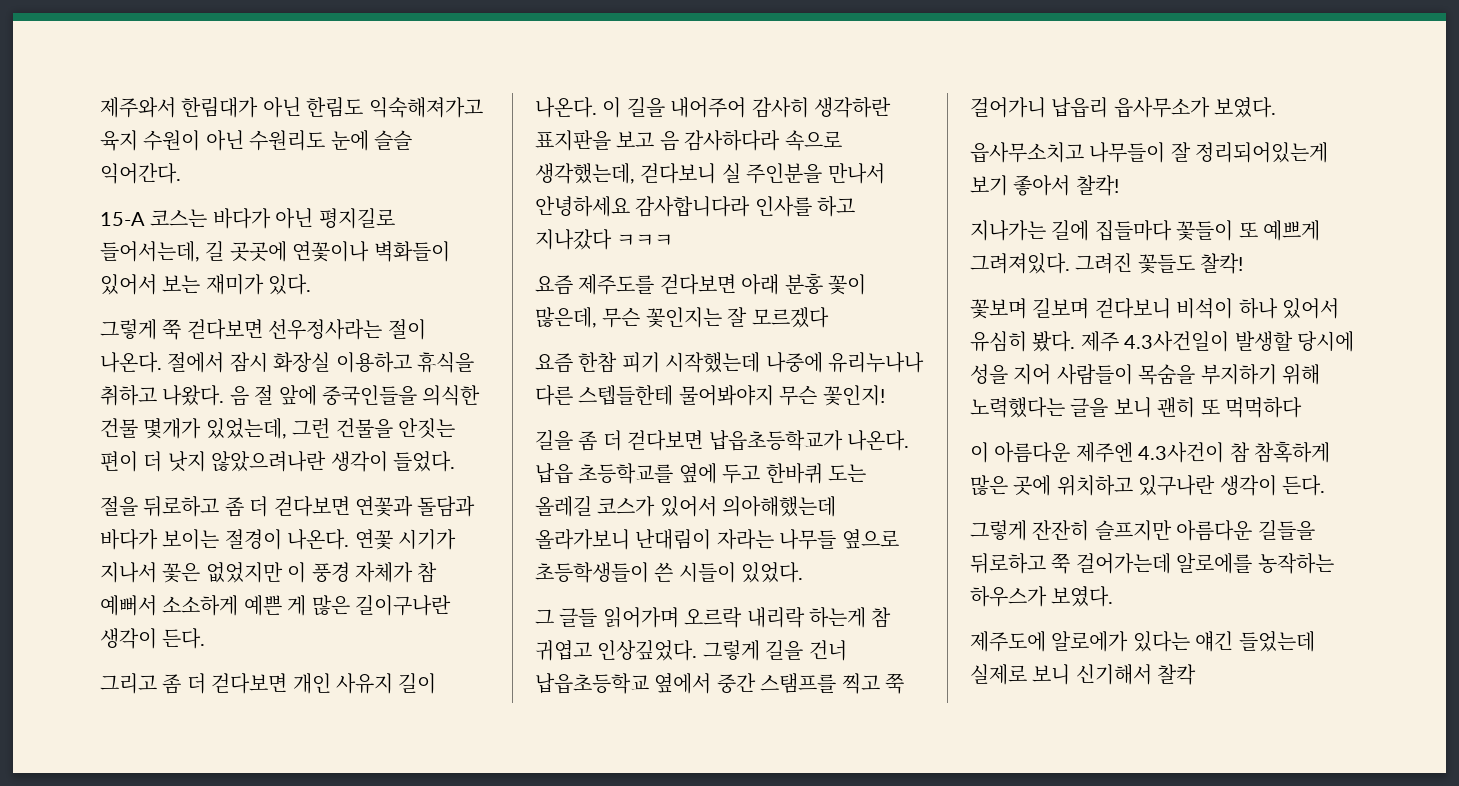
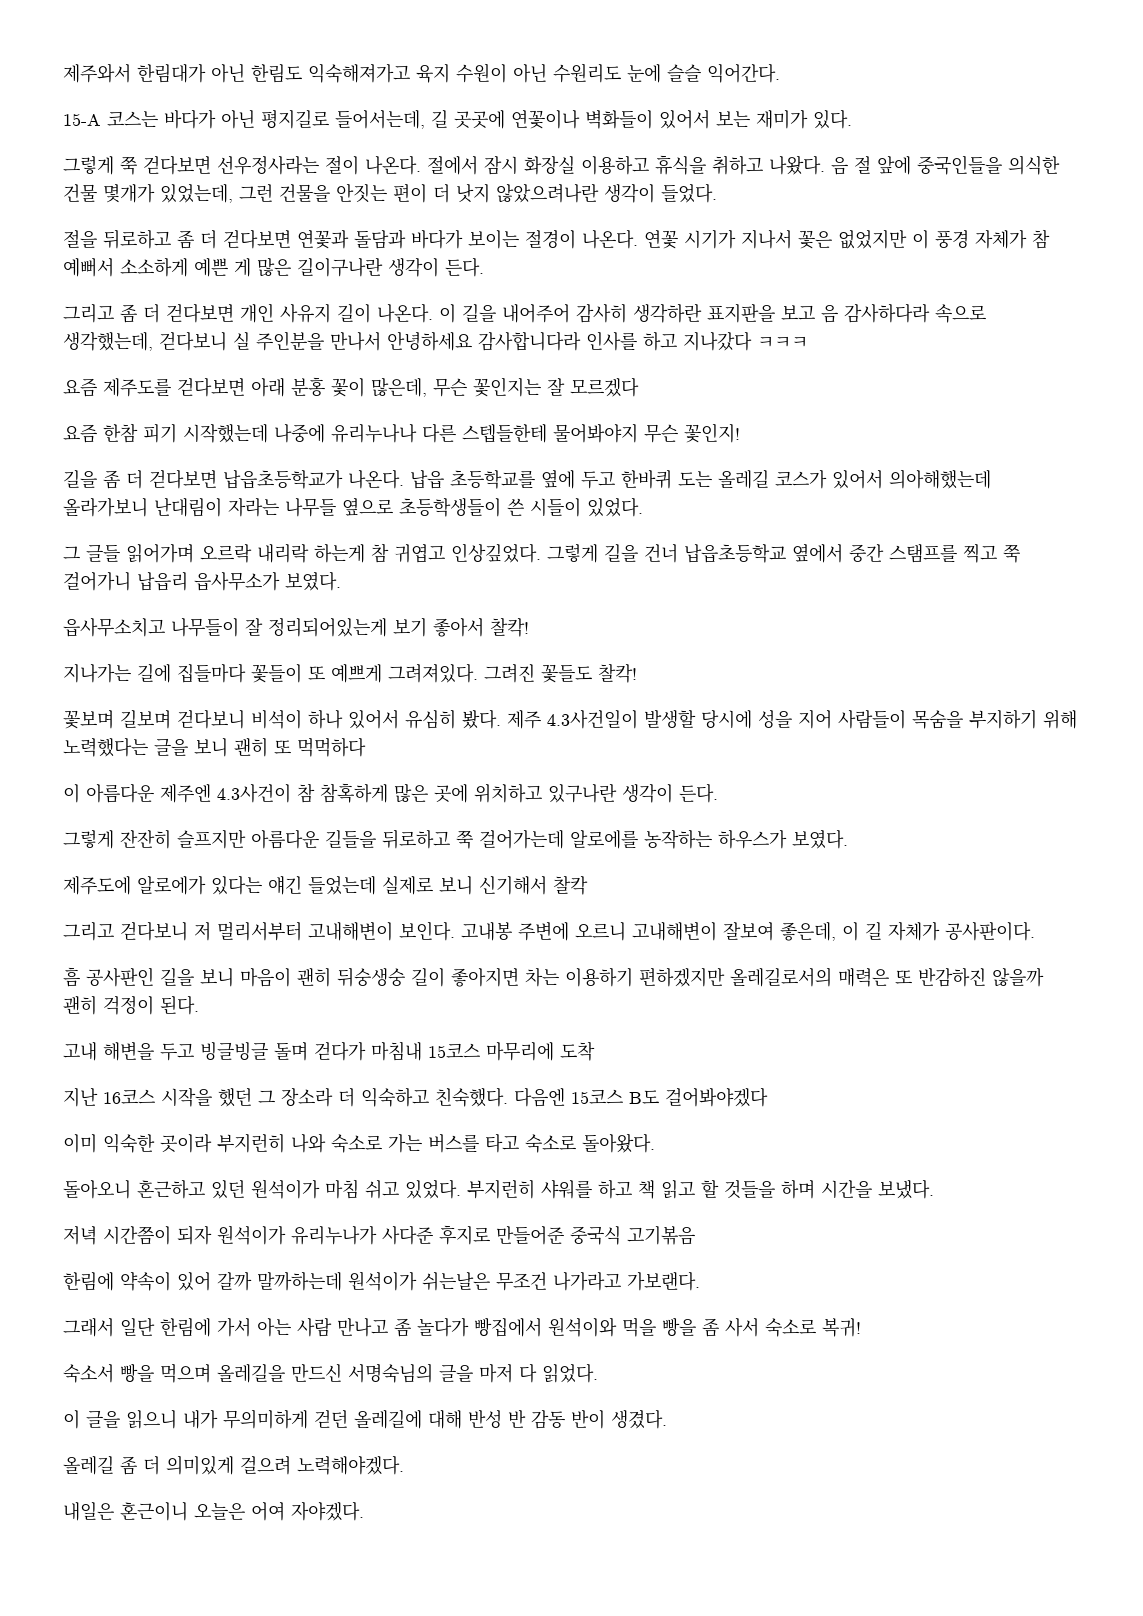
+ 그리고 걷다보니 저 멀리서부터 고내해변이 보인다. 고내봉 주변에 오르니 고내해변이 잘보여 좋은데, 이 길 자체가 공사판이다.
+ 흠 공사판인 길을 보니 마음이 괜히 뒤숭생숭 길이 좋아지면 차는 이용하기 편하겠지만 올레길로서의 매력은 또 반감하진 않을까 괜히 걱정이 된다.
+ 고내 해변을 두고 빙글빙글 돌며 걷다가 마침내 15코스 마무리에 도착
+ 지난 16코스 시작을 했던 그 장소라 더 익숙하고 친숙했다. 다음엔 15코스 B도 걸어봐야겠다
+ 이미 익숙한 곳이라 부지런히 나와 숙소로 가는 버스를 타고 숙소로 돌아왔다.
+ 돌아오니 혼근하고 있던 원석이가 마침 쉬고 있었다. 부지런히 샤워를 하고 책 읽고 할 것들을 하며 시간을 보냈다.
+ 저녁 시간쯤이 되자 원석이가 유리누나가 사다준 후지로 만들어준 중국식 고기볶음
+ 한림에 약속이 있어 갈까 말까하는데 원석이가 쉬는날은 무조건 나가라고 가보랜다.
+ 그래서 일단 한림에 가서 아는 사람 만나고 좀 놀다가 빵집에서 원석이와 먹을 빵을 좀 사서 숙소로 복귀!
+ 숙소서 빵을 먹으며 올레길을 만드신 서명숙님의 글을 마저 다 읽었다.
+ 이 글을 읽으니 내가 무의미하게 걷던 올레길에 대해 반성 반 감동 반이 생겼다.
+ 올레길 좀 더 의미있게 걸으려 노력해야겠다.
+ 내일은 혼근이니 오늘은 어여 자야겠다.

